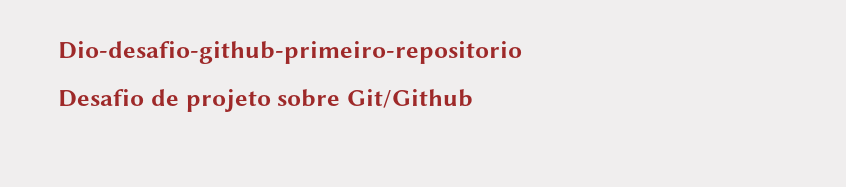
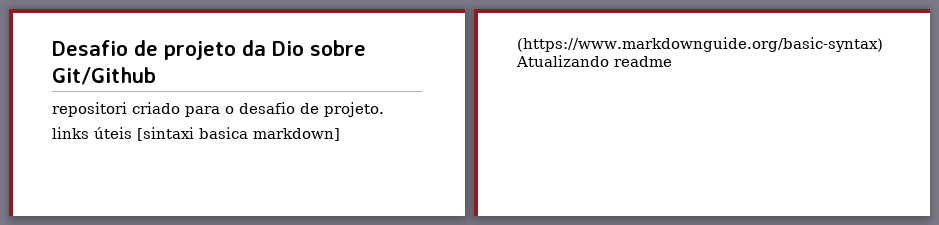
- Dio-desafio-github-primeiro-repositorio
- Desafio de projeto sobre Git/Github
+ Desafio de projeto da Dio sobre Git/Github
+ repositori criado para o desafio de projeto.
+ links úteis [sintaxi basica markdown] (https://www.markdownguide.org/basic-syntax) Atualizando readme

